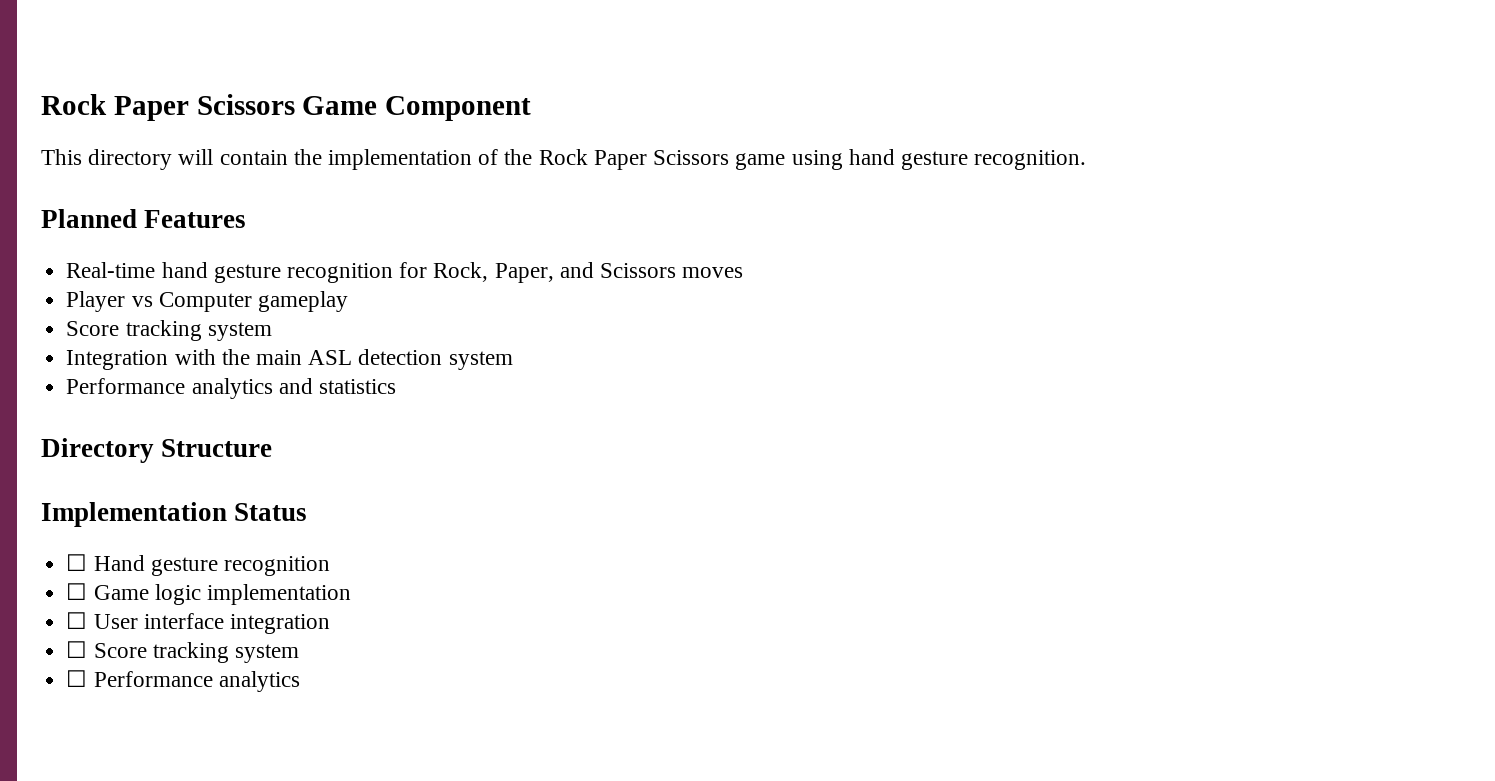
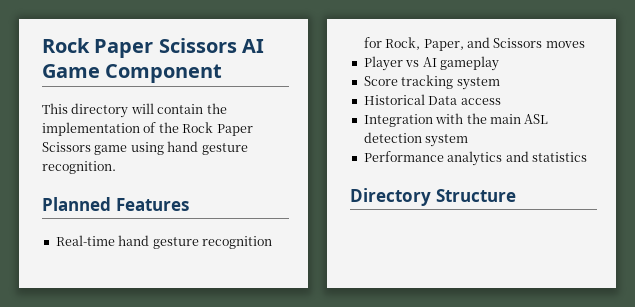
- Rock Paper Scissors Game Component
+ Rock Paper Scissors AI Game Component
- Player vs Computer gameplay
+ Player vs AI gameplay
+ Historical Data access
- Implementation Status
- ☐ Hand gesture recognition
- ☐ Game logic implementation
- ☐ User interface integration
- ☐ Score tracking system
- ☐ Performance analytics

